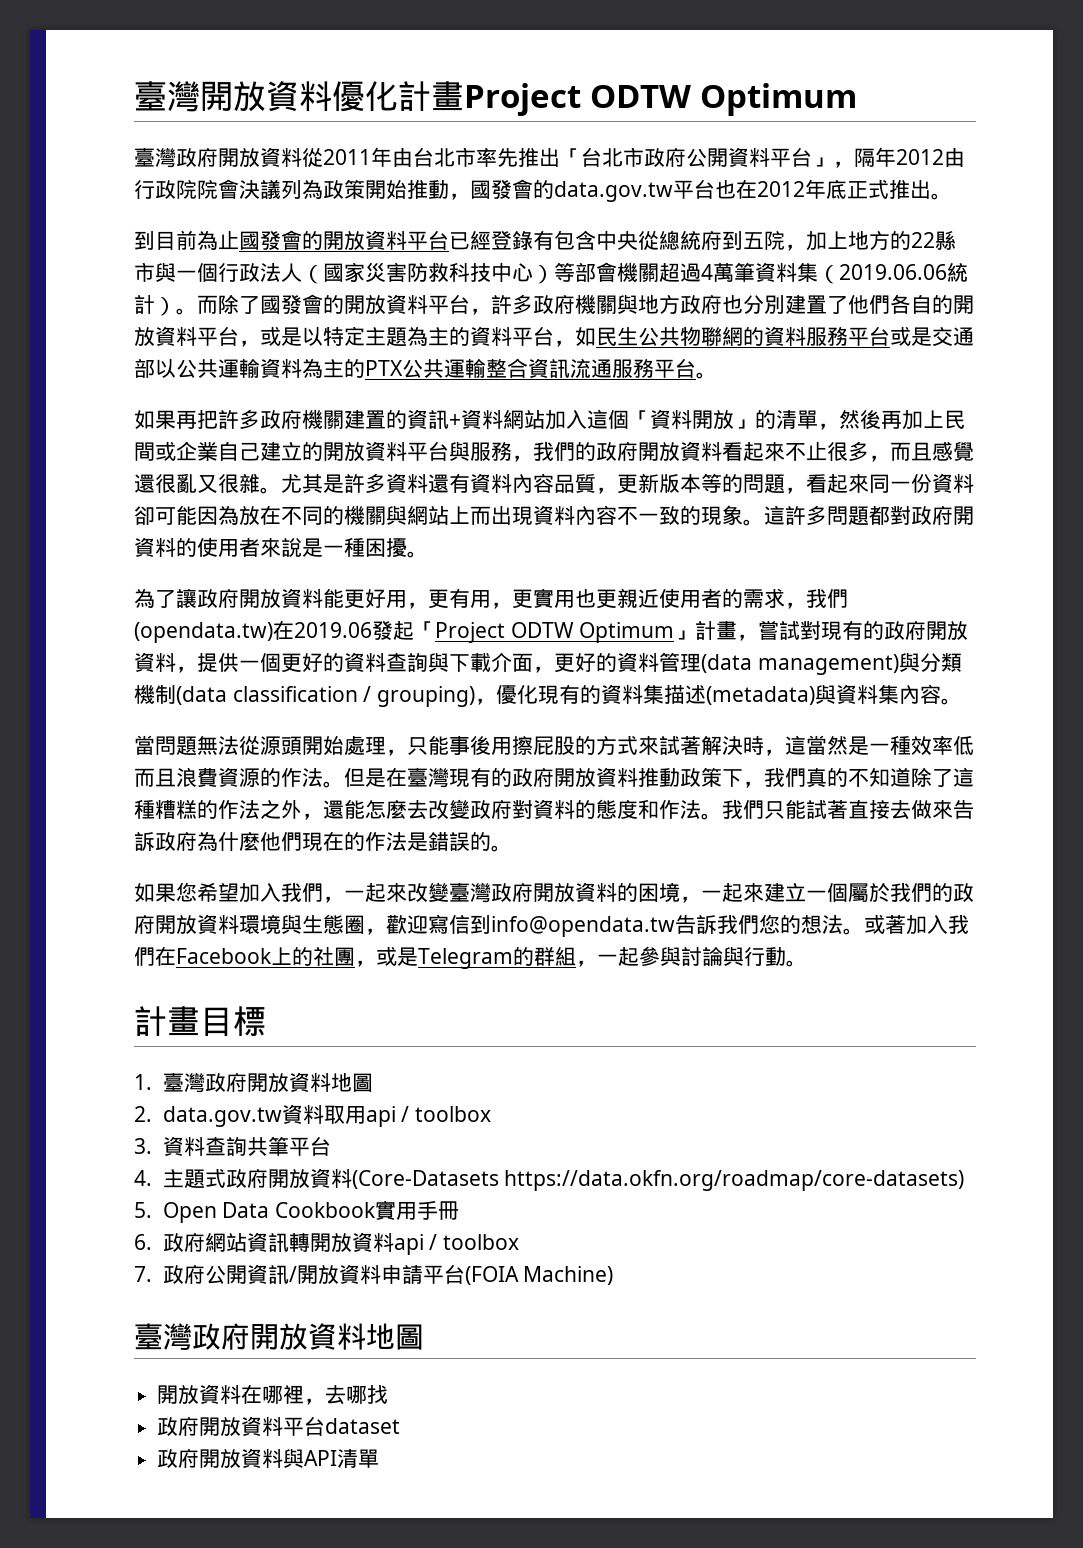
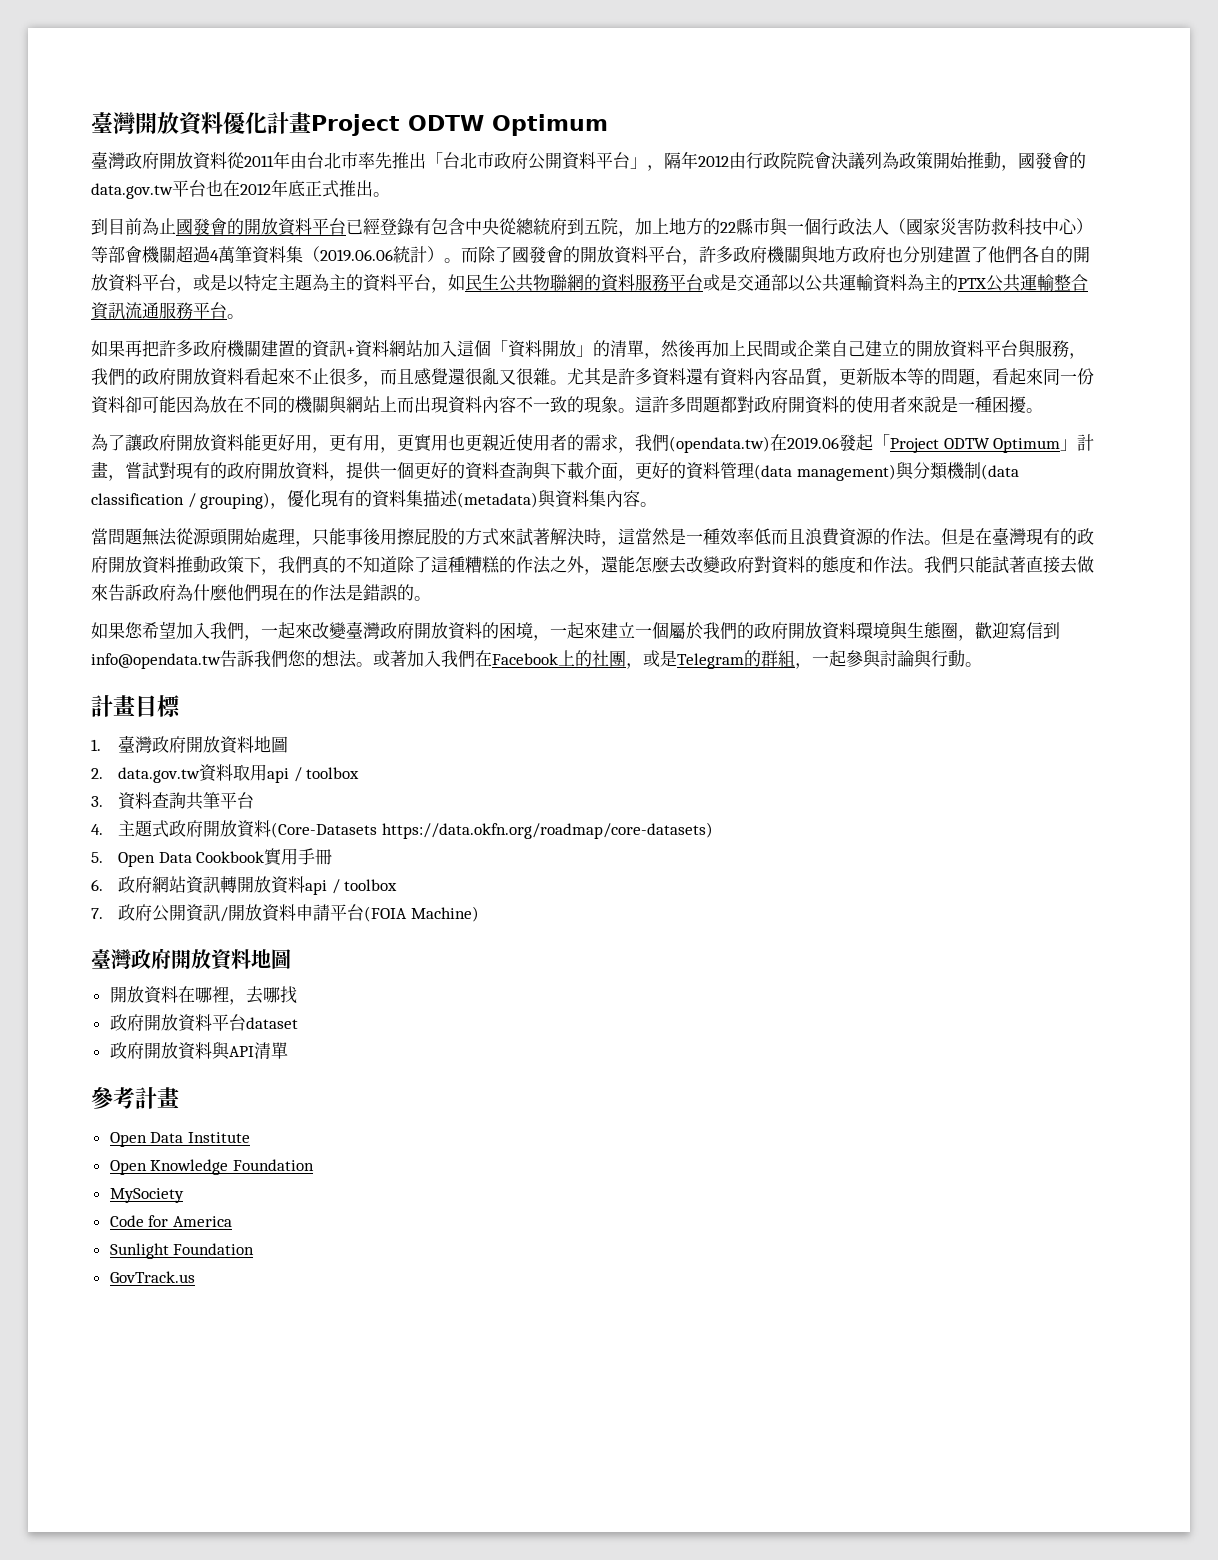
+ 參考計畫
+ Open Data Institute
+ Open Knowledge Foundation
+ MySociety
+ Code for America
+ Sunlight Foundation
+ GovTrack.us

